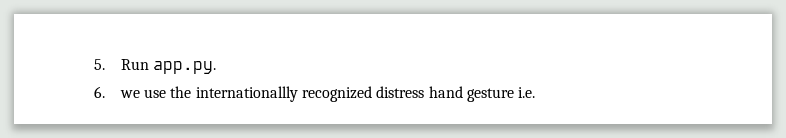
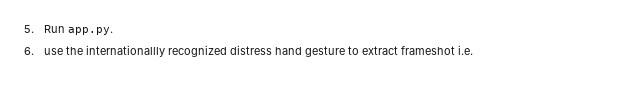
- 6. we use the internationallly recognized distress hand gesture i.e.
+ 6. use the internationallly recognized distress hand gesture to extract frameshot i.e.

